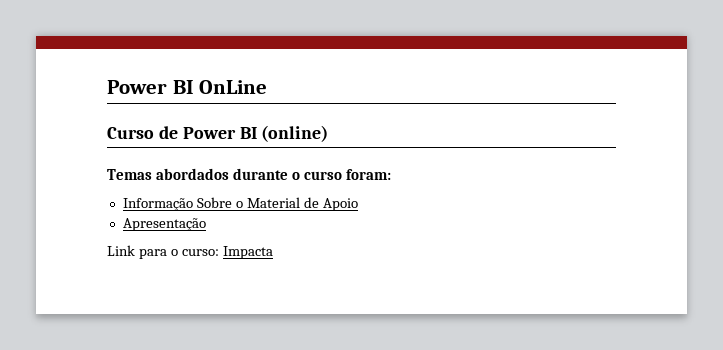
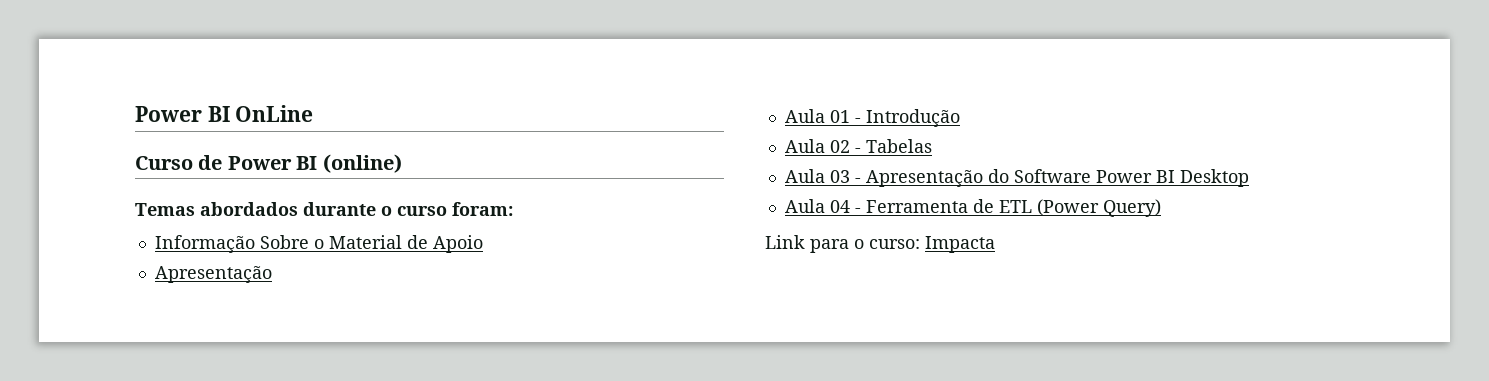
+ Aula 01 - Introdução
+ Aula 02 - Tabelas
+ Aula 03 - Apresentação do Software Power BI Desktop
+ Aula 04 - Ferramenta de ETL (Power Query)

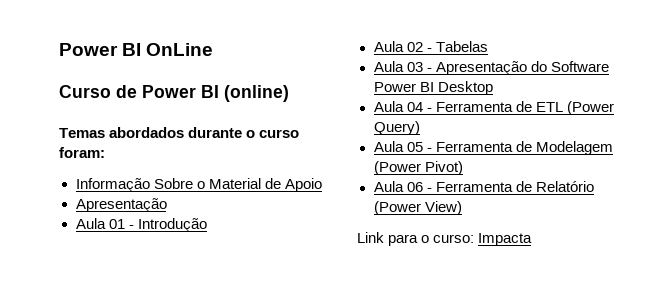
+ Aula 05 - Ferramenta de Modelagem (Power Pivot)
+ Aula 06 - Ferramenta de Relatório (Power View)

